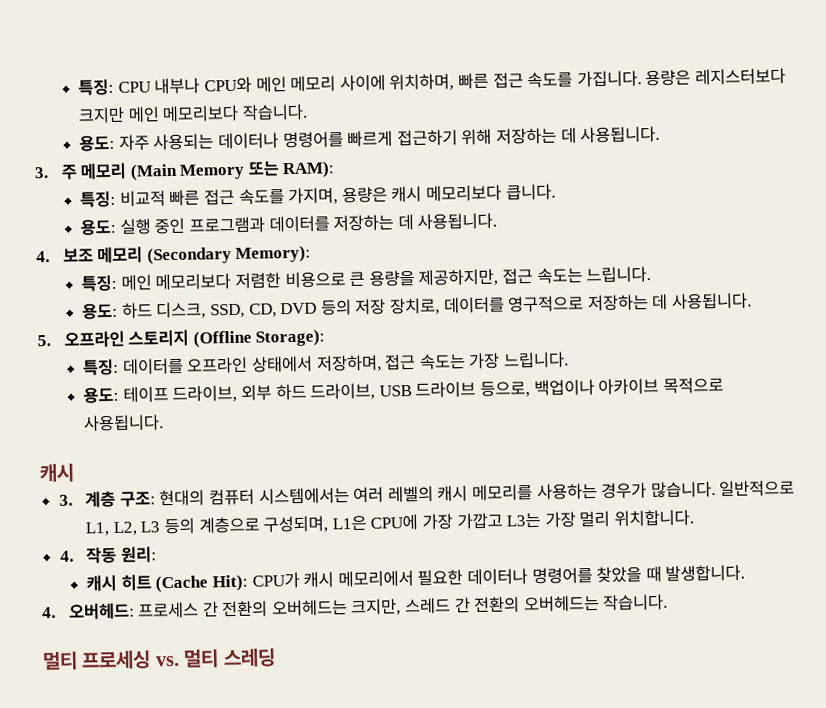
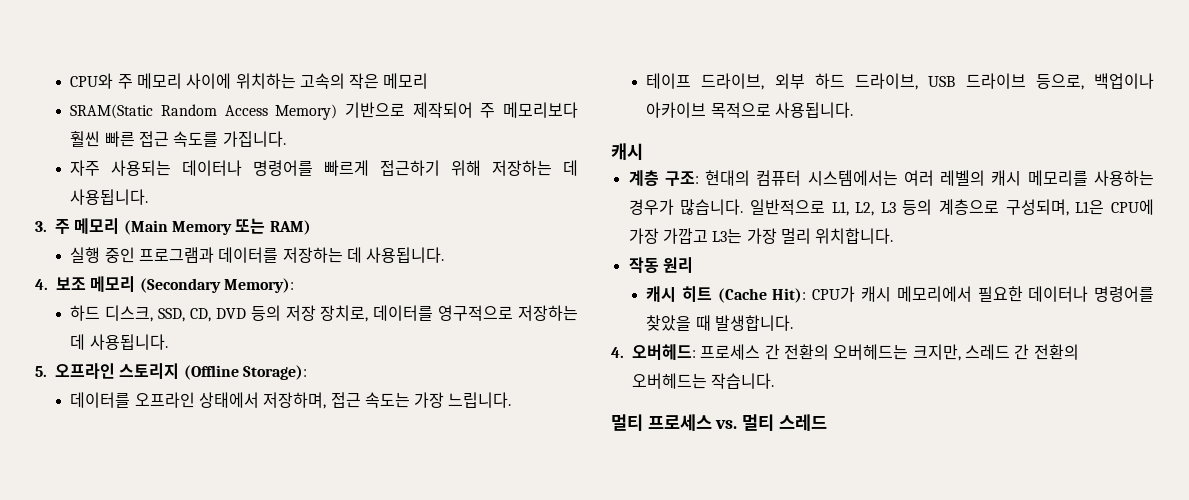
- 특징: CPU 내부나 CPU와 메인 메모리 사이에 위치하며, 빠른 접근 속도를 가집니다. 용량은 레지스터보다 크지만 메인 메모리보다 작습니다.
- 용도: 자주 사용되는 데이터나 명령어를 빠르게 접근하기 위해 저장하는 데 사용됩니다.
+ CPU와 주 메모리 사이에 위치하는 고속의 작은 메모리
+ SRAM(Static Random Access Memory) 기반으로 제작되어 주 메모리보다 훨씬 빠른 접근 속도를 가집니다.
+ 자주 사용되는 데이터나 명령어를 빠르게 접근하기 위해 저장하는 데 사용됩니다.
- 3. 주 메모리 (Main Memory 또는 RAM):
- 특징: 비교적 빠른 접근 속도를 가지며, 용량은 캐시 메모리보다 큽니다.
- 용도: 실행 중인 프로그램과 데이터를 저장하는 데 사용됩니다.
+ 3. 주 메모리 (Main Memory 또는 RAM)
+ 실행 중인 프로그램과 데이터를 저장하는 데 사용됩니다.
- 특징: 메인 메모리보다 저렴한 비용으로 큰 용량을 제공하지만, 접근 속도는 느립니다.
- 용도: 하드 디스크, SSD, CD, DVD 등의 저장 장치로, 데이터를 영구적으로 저장하는 데 사용됩니다.
+ 하드 디스크, SSD, CD, DVD 등의 저장 장치로, 데이터를 영구적으로 저장하는 데 사용됩니다.
- 특징: 데이터를 오프라인 상태에서 저장하며, 접근 속도는 가장 느립니다.
+ 데이터를 오프라인 상태에서 저장하며, 접근 속도는 가장 느립니다.
- 용도: 테이프 드라이브, 외부 하드 드라이브, USB 드라이브 등으로, 백업이나 아카이브 목적으로 사용됩니다.
+ 테이프 드라이브, 외부 하드 드라이브, USB 드라이브 등으로, 백업이나 아카이브 목적으로 사용됩니다.
- 3. 계층 구조: 현대의 컴퓨터 시스템에서는 여러 레벨의 캐시 메모리를 사용하는 경우가 많습니다.
+ 계층 구조: 현대의 컴퓨터 시스템에서는 여러 레벨의 캐시 메모리를 사용하는 경우가 많습니다.
- 4. 작동 원리:
+ 작동 원리
- 멀티 프로세싱 vs. 멀티 스레딩
+ 멀티 프로세스 vs. 멀티 스레드

